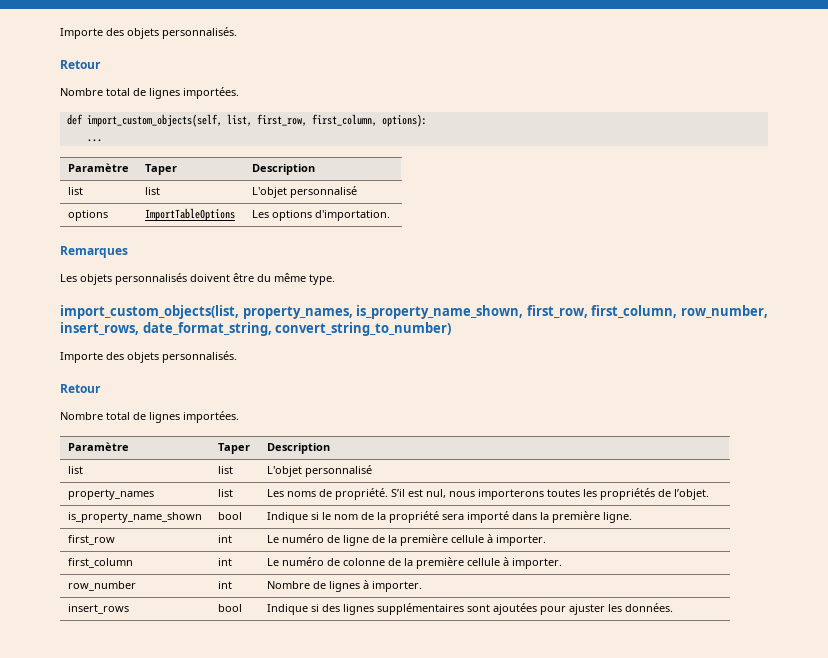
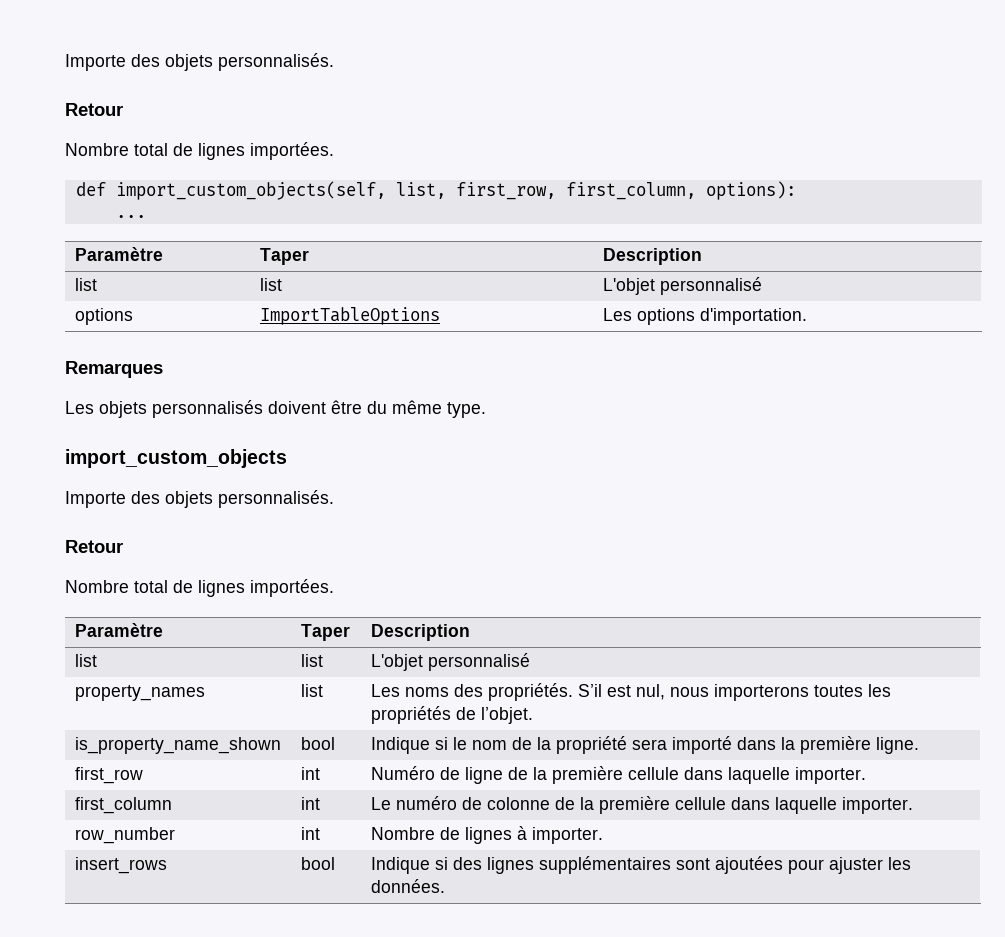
- import_custom_objects(list, property_names, is_property_name_shown, first_row, first_column, row_number, insert_rows, date_format_string, convert_string_to_number)
+ import_custom_objects
- property_names | list | Les noms de propriété. S’il est nul, nous importerons toutes les propriétés de l’objet.
+ property_names | list | Les noms des propriétés. S’il est nul, nous importerons toutes les propriétés de l’objet.
- first_row | int | Le numéro de ligne de la première cellule à importer.
+ first_row | int | Numéro de ligne de la première cellule dans laquelle importer.
- first_column | int | Le numéro de colonne de la première cellule à importer.
+ first_column | int | Le numéro de colonne de la première cellule dans laquelle importer.

